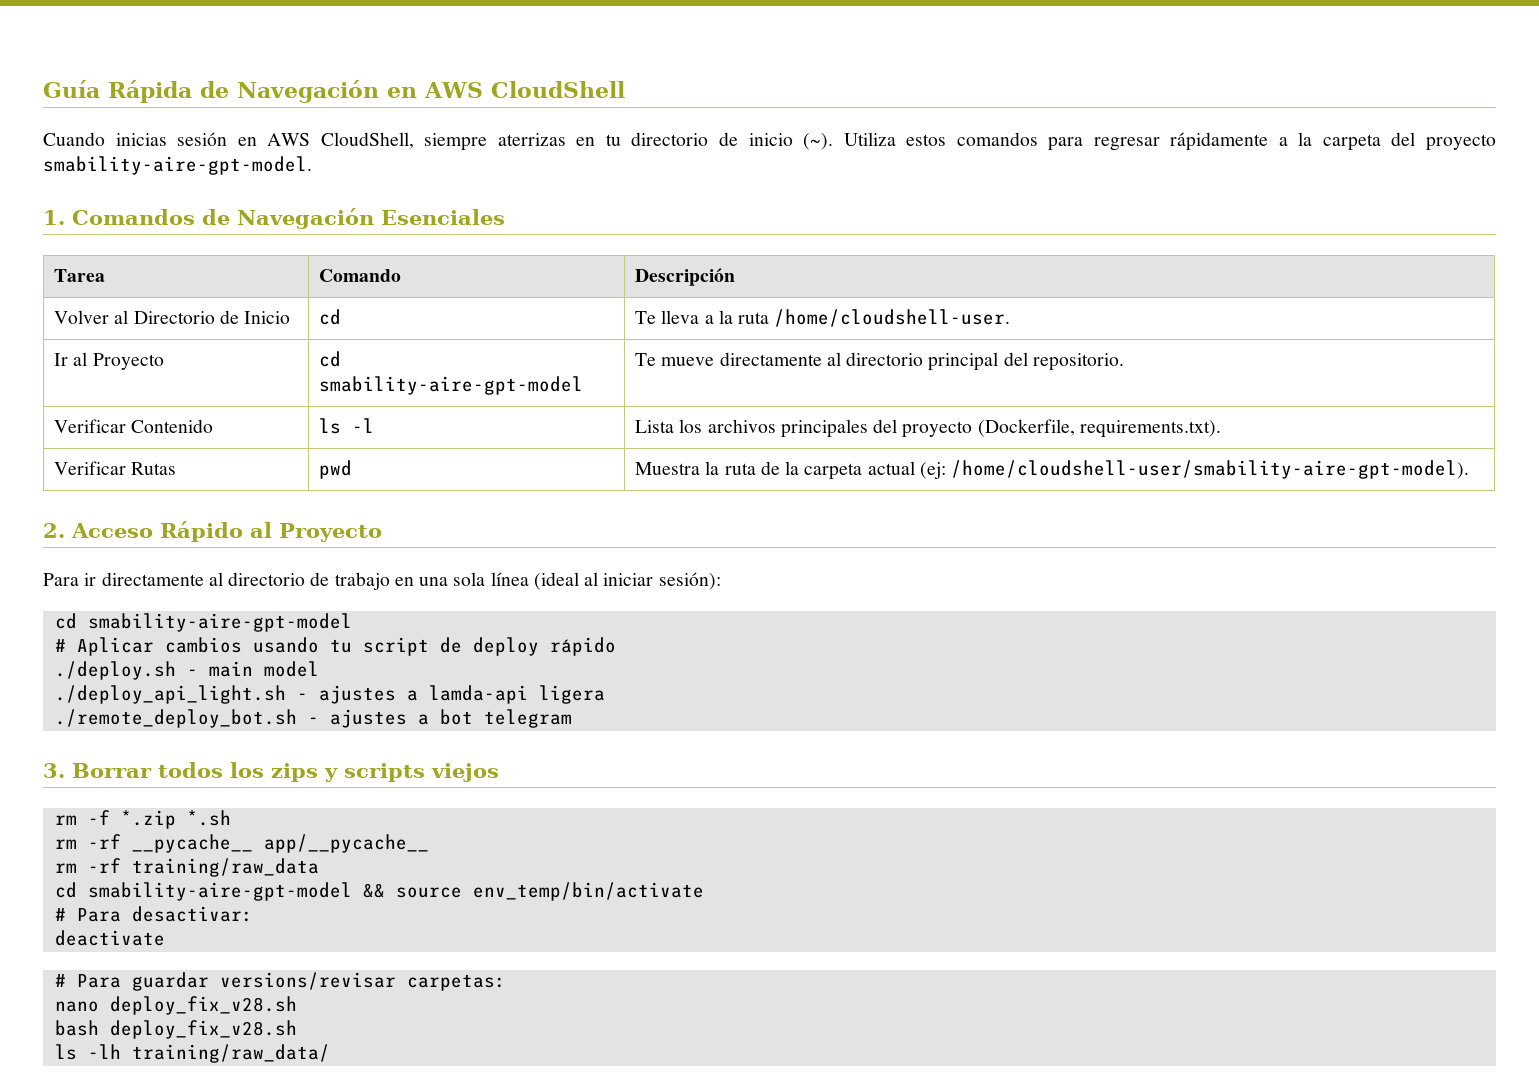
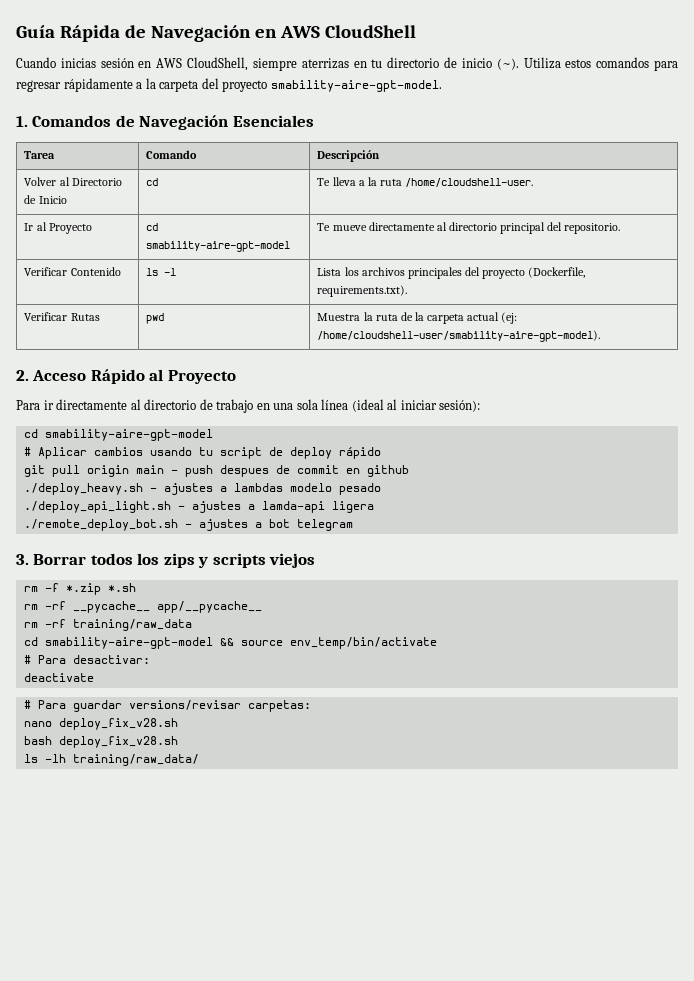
- ./deploy.sh - main model
+ git pull origin main - push despues de commit en github
+ ./deploy_heavy.sh - ajustes a lambdas modelo pesado

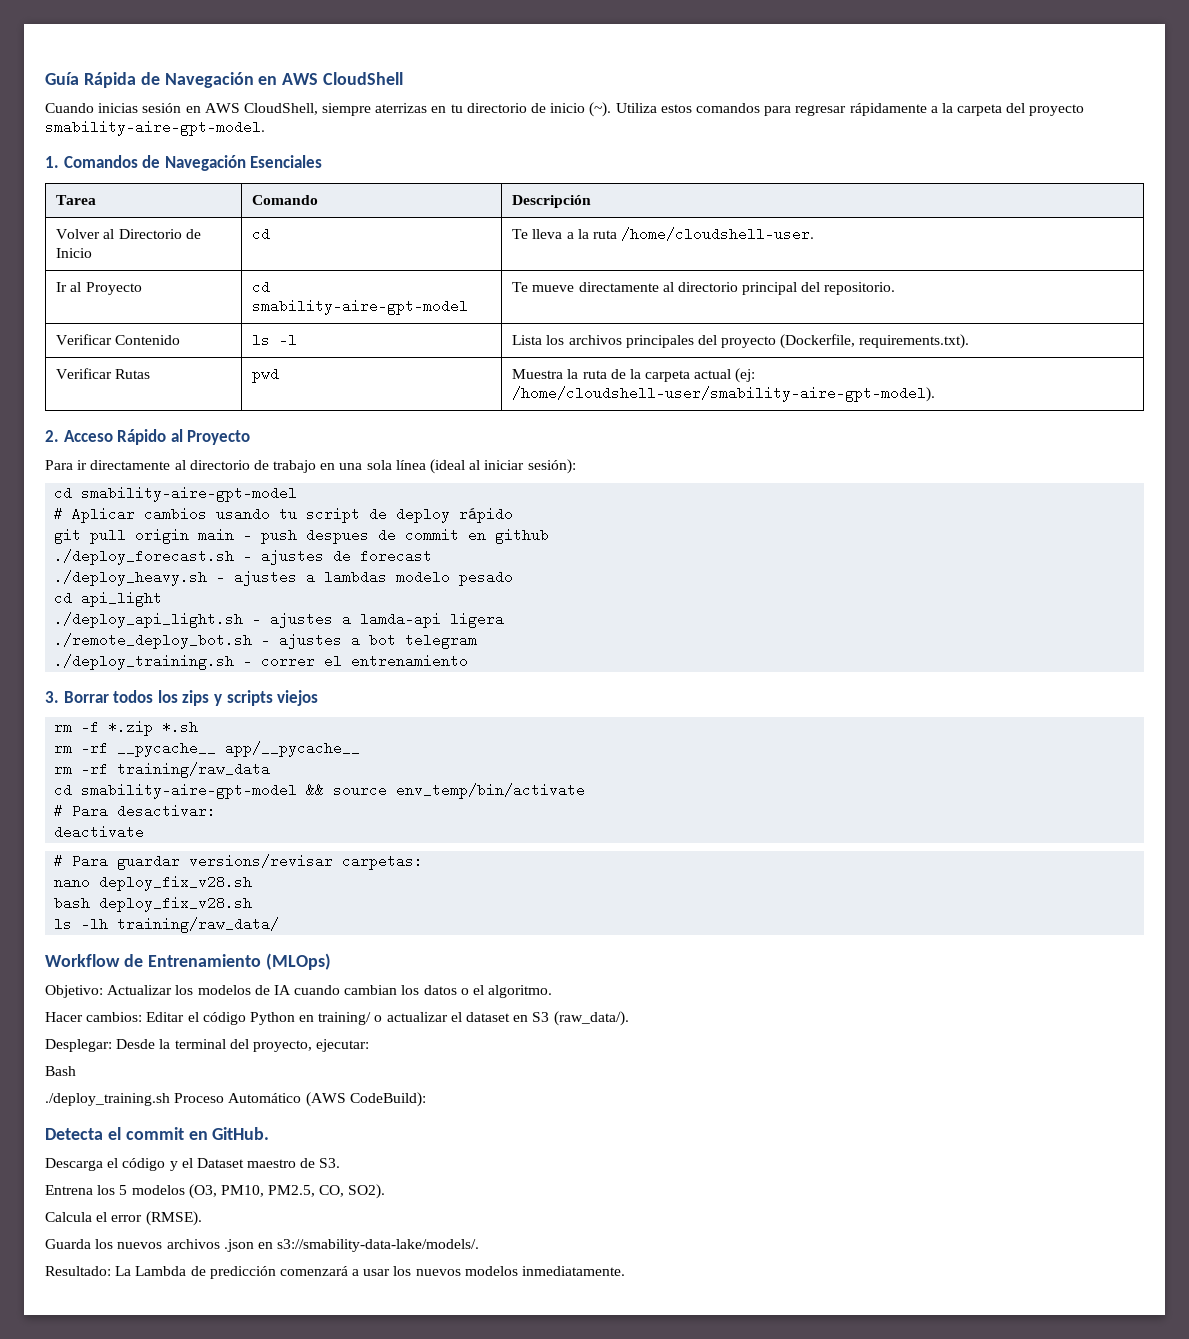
+ ./deploy_forecast.sh - ajustes de forecast
+ cd api_light
+ ./deploy_training.sh - correr el entrenamiento
+ Workflow de Entrenamiento (MLOps)
+ Objetivo: Actualizar los modelos de IA cuando cambian los datos o el algoritmo.
+ Hacer cambios: Editar el código Python en training/ o actualizar el dataset en S3 (raw_data/).
+ Desplegar: Desde la terminal del proyecto, ejecutar:
+ Bash
+ ./deploy_training.sh Proceso Automático (AWS CodeBuild):
+ Detecta el commit en GitHub.
+ Descarga el código y el Dataset maestro de S3.
+ Entrena los 5 modelos (O3, PM10, PM2.5, CO, SO2).
+ Calcula el error (RMSE).
+ Guarda los nuevos archivos .json en s3://smability-data-lake/models/.
+ Resultado: La Lambda de predicción comenzará a usar los nuevos modelos inmediatamente.

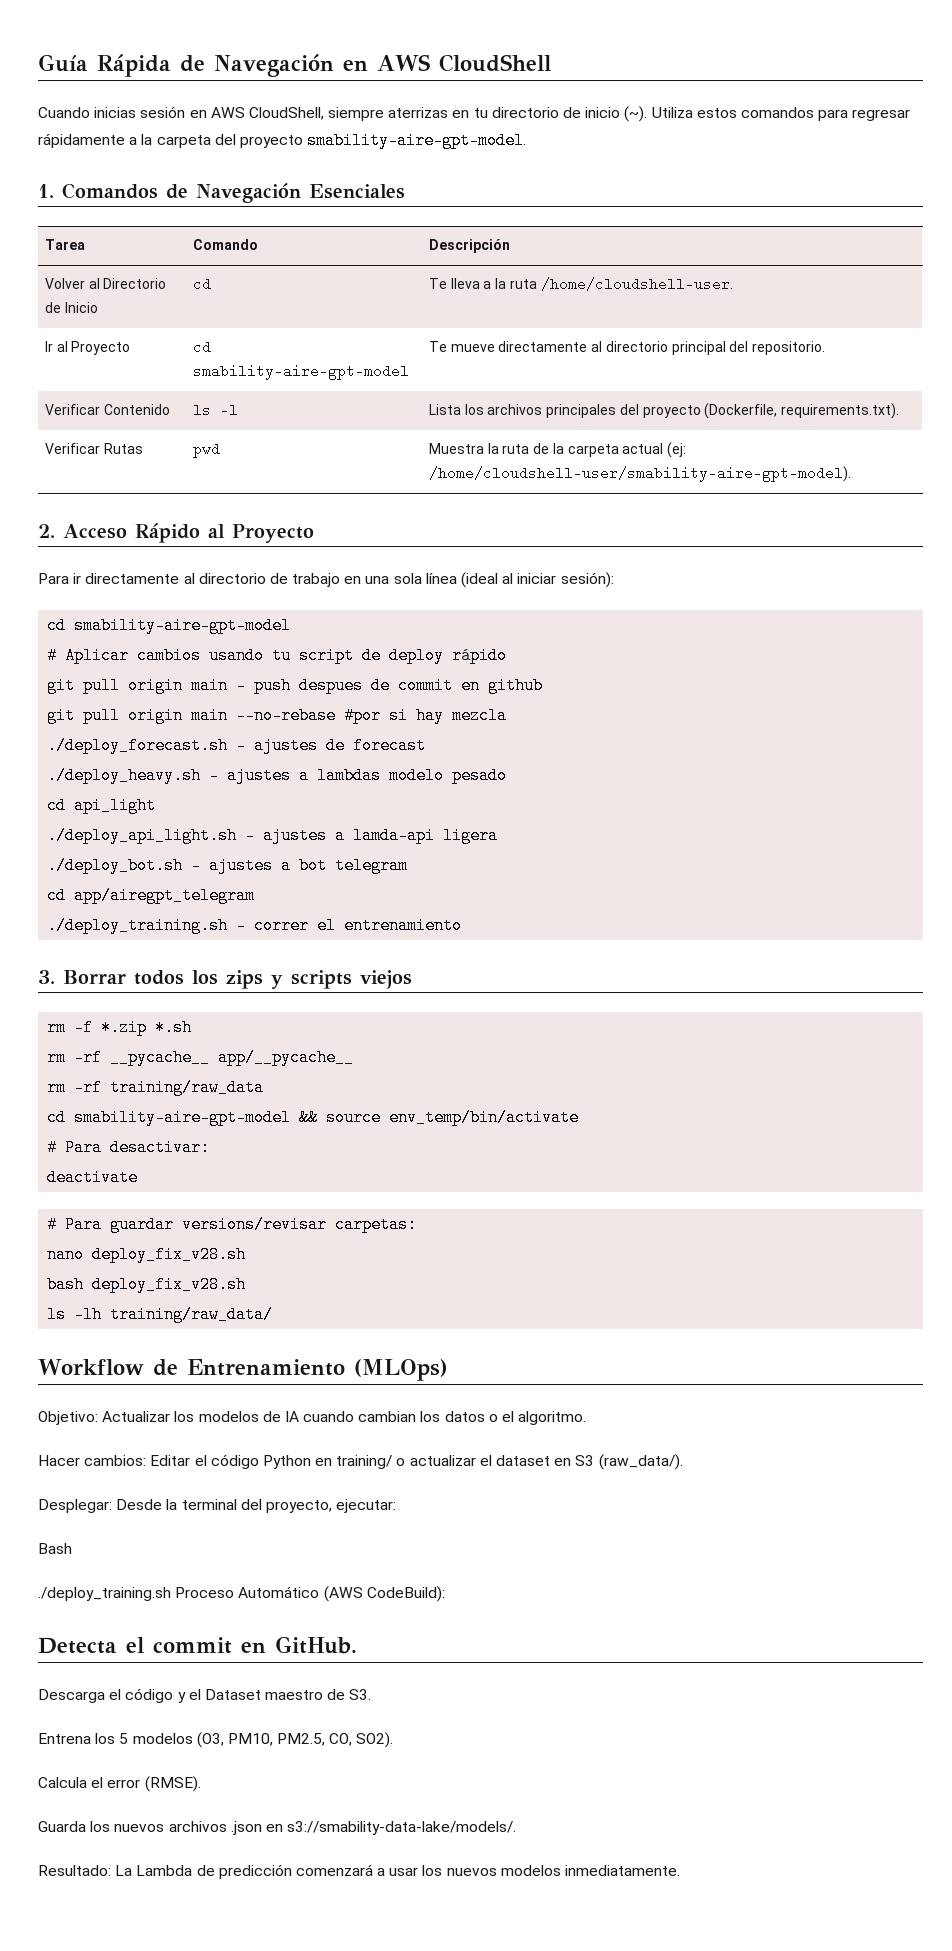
+ git pull origin main --no-rebase #por si hay mezcla
- ./remote_deploy_bot.sh - ajustes a bot telegram
+ ./deploy_bot.sh - ajustes a bot telegram
+ cd app/airegpt_telegram

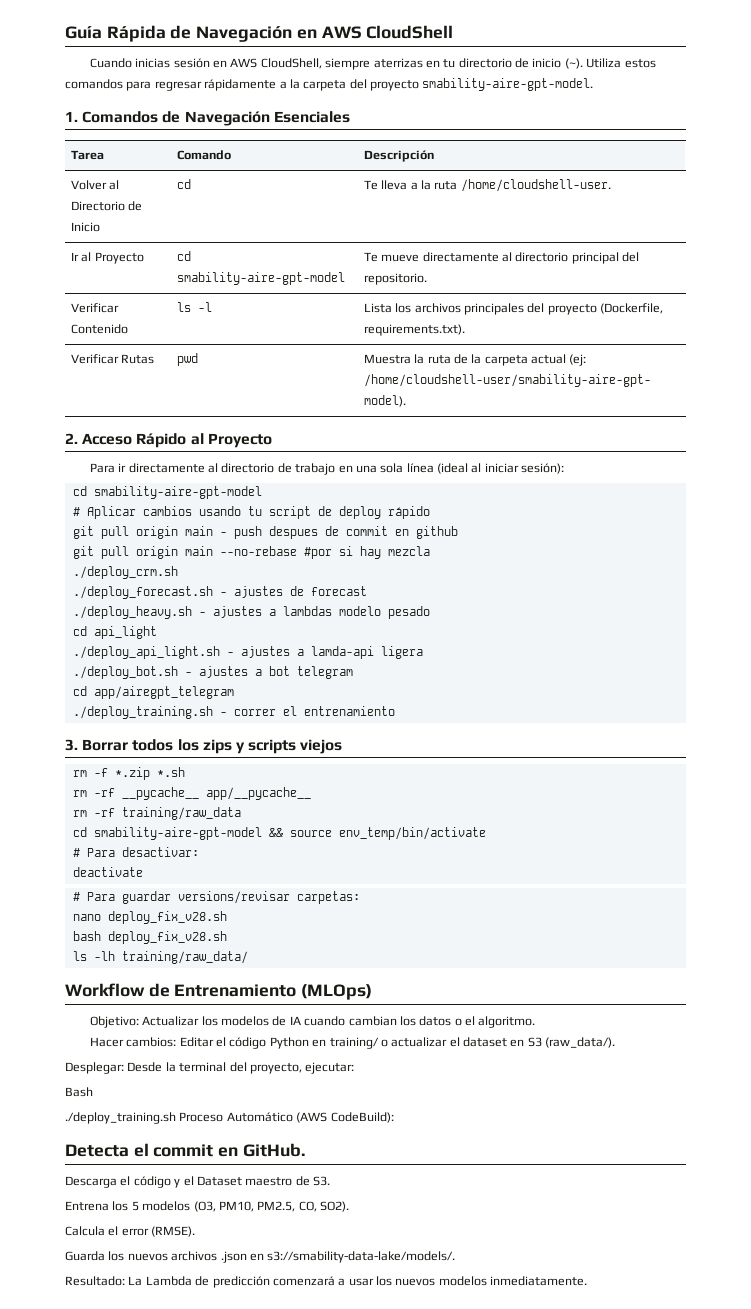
+ ./deploy_crm.sh

